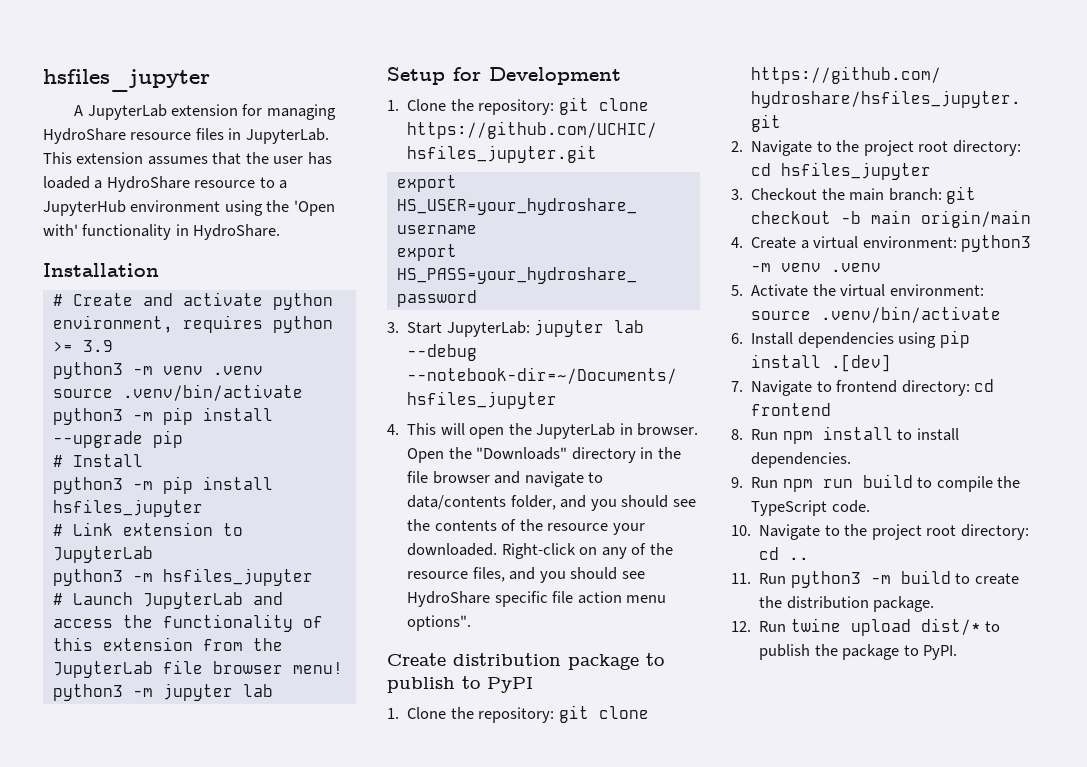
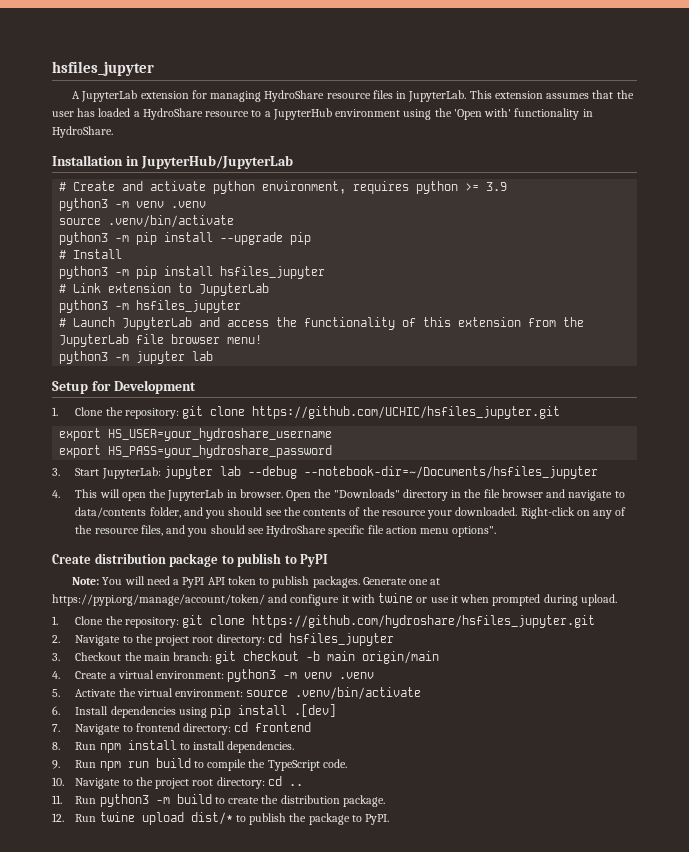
- Installation
+ Installation in JupyterHub/JupyterLab
+ Note: You will need a PyPI API token to publish packages. Generate one at https://pypi.org/manage/account/token/ and configure it with twine or use it when prompted during upload.

